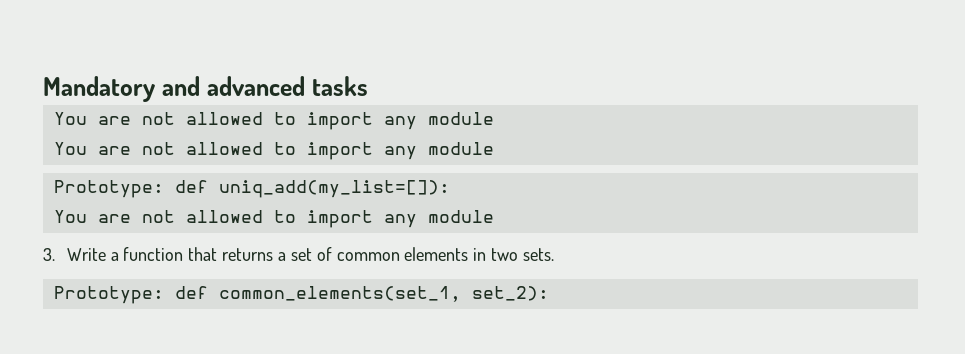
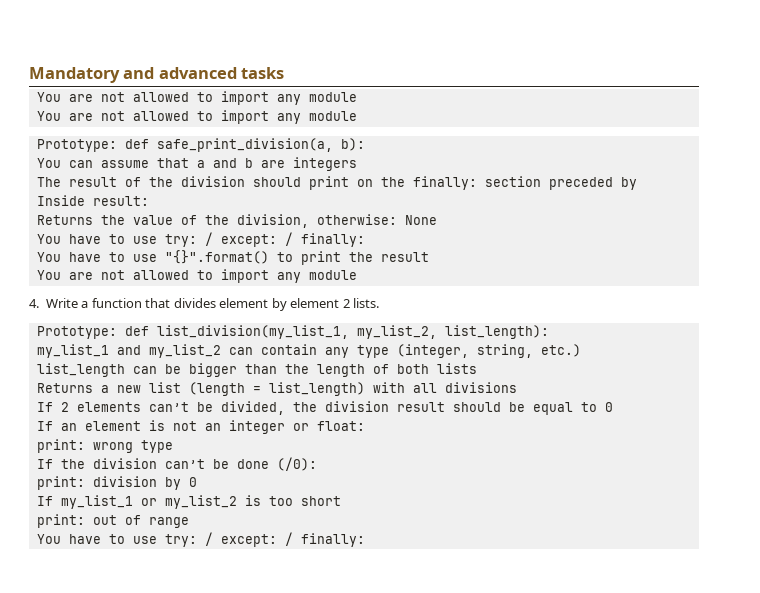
- Prototype: def uniq_add(my_list=[]):
+ Prototype: def safe_print_division(a, b):
+ You can assume that a and b are integers
+ The result of the division should print on the finally: section preceded by Inside result:
+ Returns the value of the division, otherwise: None
+ You have to use try: / except: / finally:
+ You have to use "{}".format() to print the result
  You are not allowed to import any module
- 3. Write a function that returns a set of common elements in two sets.
- Prototype: def common_elements(set_1, set_2):
+ 4. Write a function that divides element by element 2 lists.
+ Prototype: def list_division(my_list_1, my_list_2, list_length):
+ my_list_1 and my_list_2 can contain any type (integer, string, etc.)
+ list_length can be bigger than the length of both lists
+ Returns a new list (length = list_length) with all divisions
+ If 2 elements can’t be divided, the division result should be equal to 0
+ If an element is not an integer or float:
+ print: wrong type
+ If the division can’t be done (/0):
+ print: division by 0
+ If my_list_1 or my_list_2 is too short
+ print: out of range
+ You have to use try: / except: / finally:

